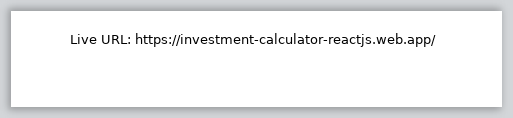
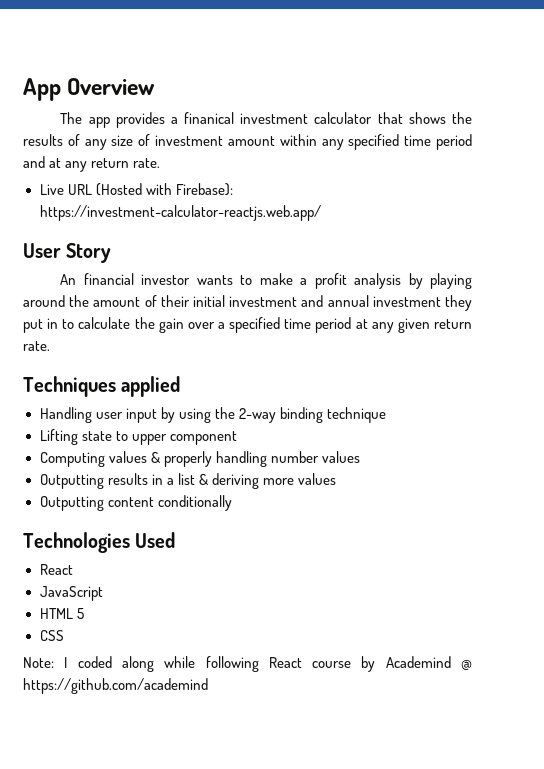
- Live URL: https://investment-calculator-reactjs.web.app/
+ App Overview
+ The app provides a finanical investment calculator that shows the results of any size of investment amount within any specified time period and at any return rate.
+ Live URL (Hosted with Firebase): https://investment-calculator-reactjs.web.app/
+ User Story
+ An financial investor wants to make a profit analysis by playing around the amount of their initial investment and annual investment they put in to calculate the gain over a specified time period at any given return rate.
+ Techniques applied
+ Handling user input by using the 2-way binding technique
+ Lifting state to upper component
+ Computing values & properly handling number values
+ Outputting results in a list & deriving more values
+ Outputting content conditionally
+ Technologies Used
+ React
+ JavaScript
+ HTML 5
+ CSS
+ Note: I coded along while following React course by Academind @ https://github.com/academind

